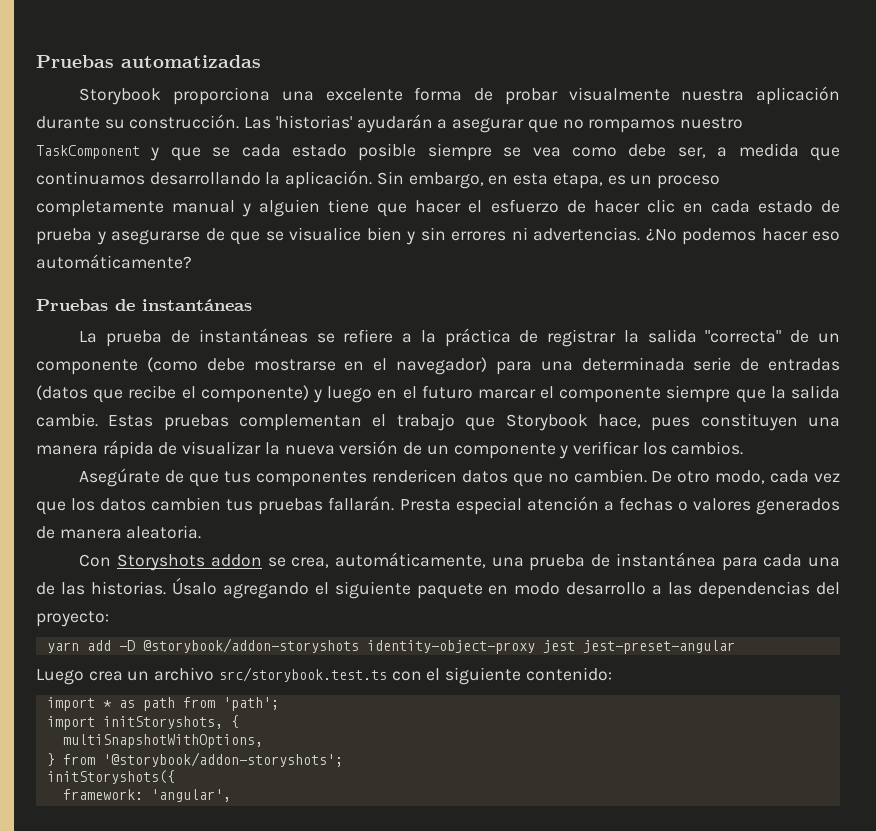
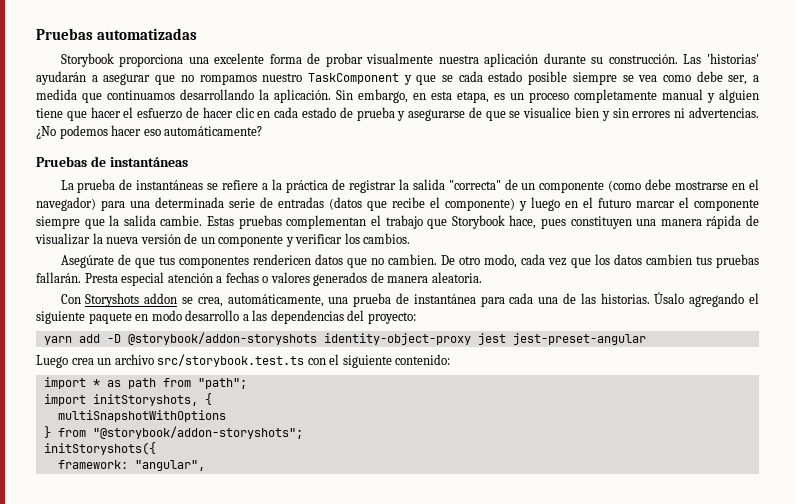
- import * as path from 'path';
+ import * as path from "path";
- multiSnapshotWithOptions,
+ multiSnapshotWithOptions
- } from '@storybook/addon-storyshots';
+ } from "@storybook/addon-storyshots";
- framework: 'angular',
+ framework: "angular",

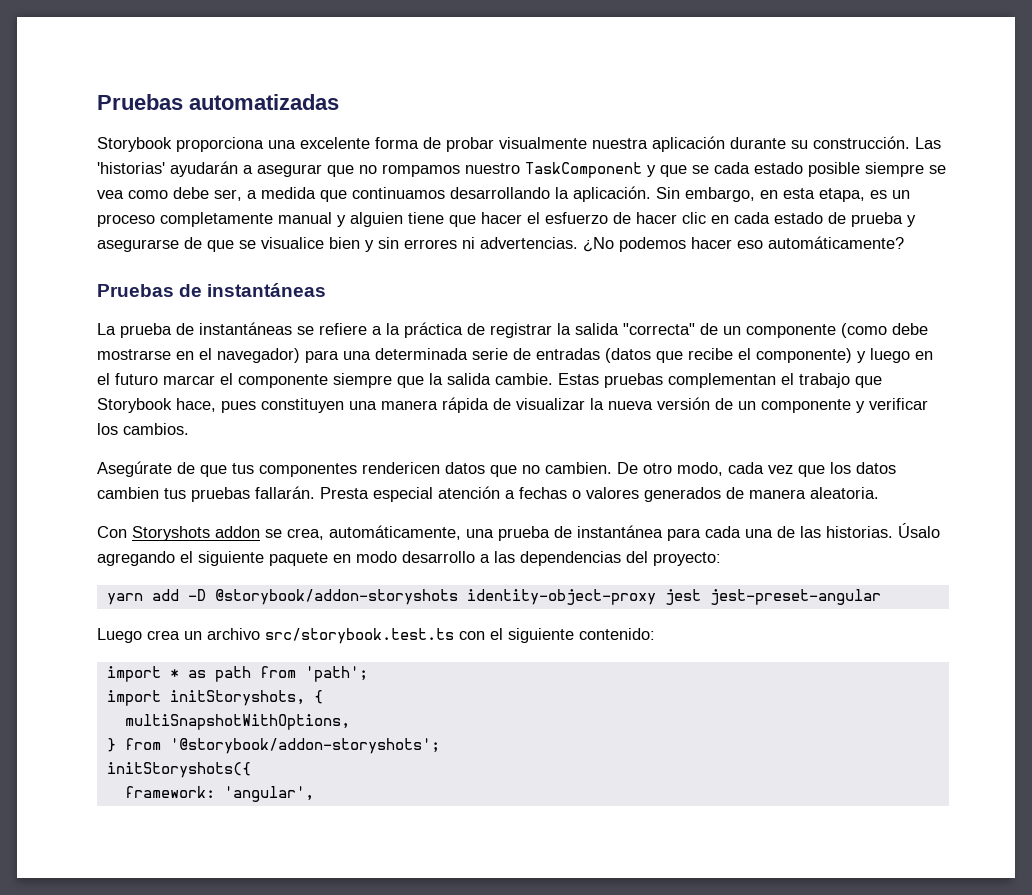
- import * as path from "path";
+ import * as path from 'path';
- multiSnapshotWithOptions
+ multiSnapshotWithOptions,
- } from "@storybook/addon-storyshots";
+ } from '@storybook/addon-storyshots';
- framework: "angular",
+ framework: 'angular',

